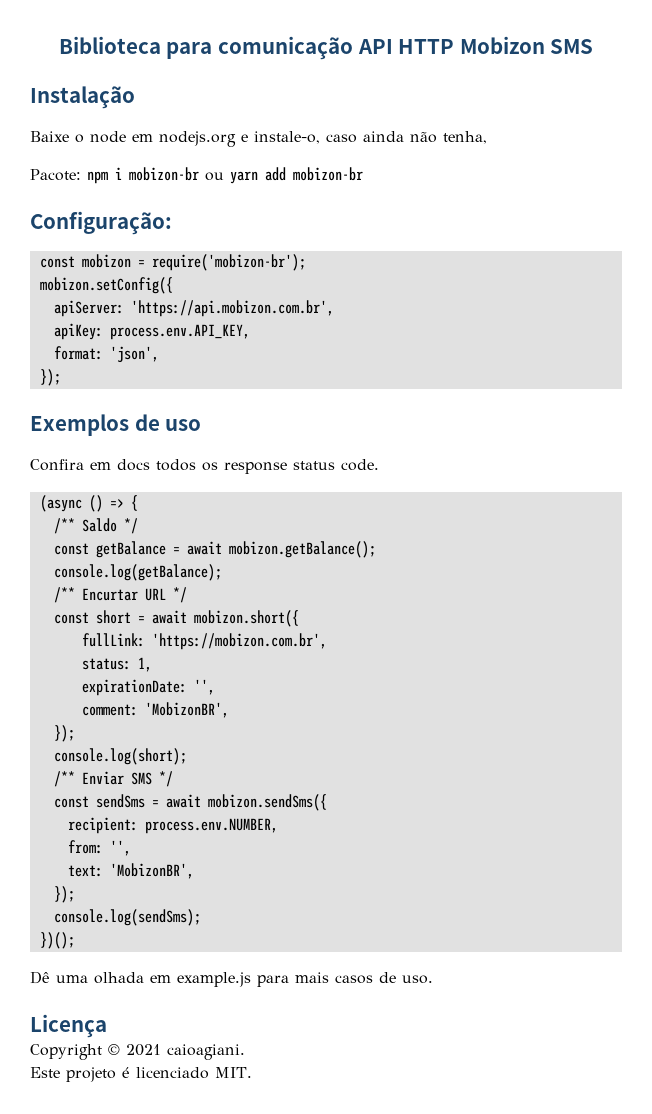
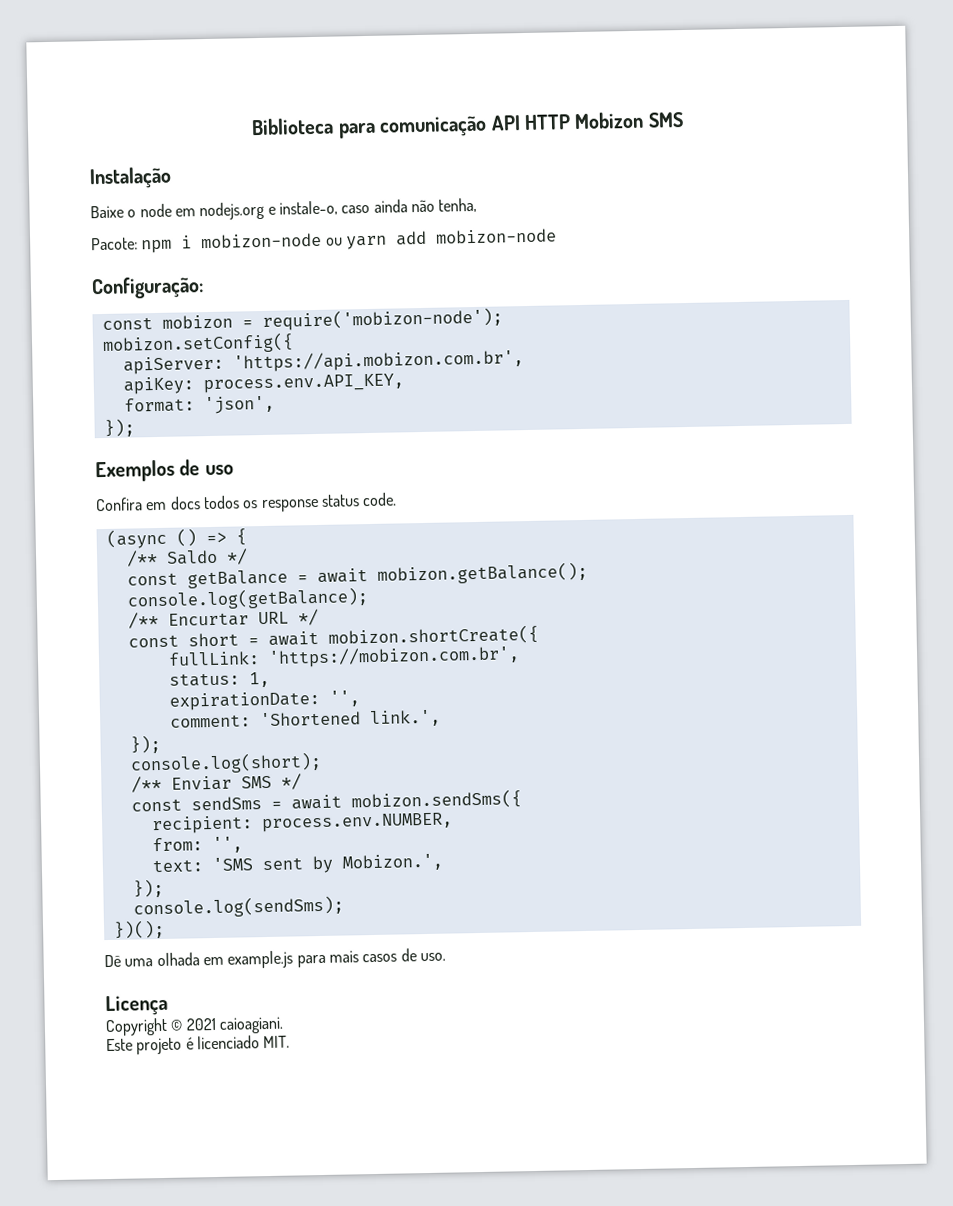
- Pacote: npm i mobizon-br ou yarn add mobizon-br
+ Pacote: npm i mobizon-node ou yarn add mobizon-node
- const mobizon = require('mobizon-br');
+ const mobizon = require('mobizon-node');
- const short = await mobizon.short({
+ const short = await mobizon.shortCreate({
- comment: 'MobizonBR',
+ comment: 'Shortened link.',
- text: 'MobizonBR',
+ text: 'SMS sent by Mobizon.',

